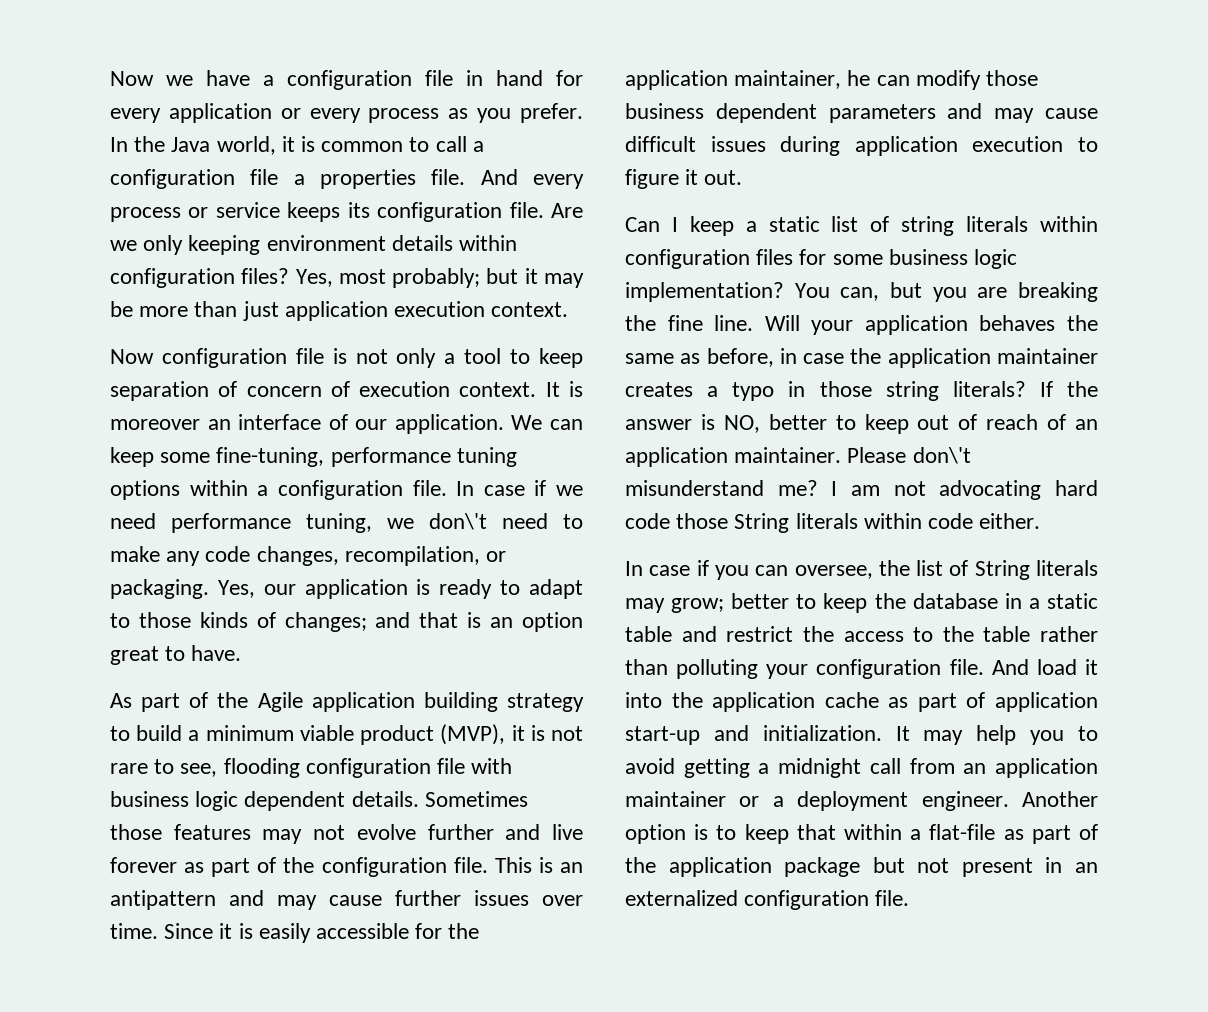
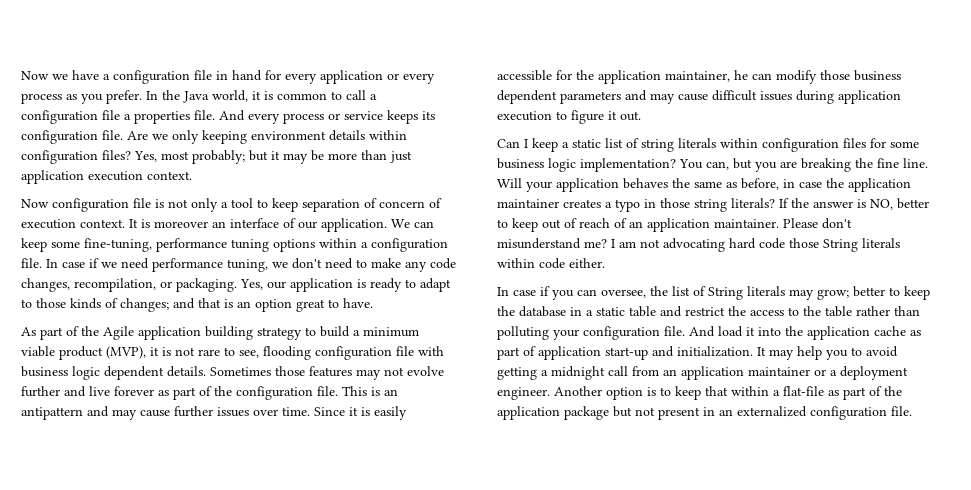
- In case if we need performance tuning, we don\'t need to make any code changes, recompilation, or packaging.
+ In case if we need performance tuning, we don't need to make any code changes, recompilation, or packaging.
- Please don\'t misunderstand me?
+ Please don't misunderstand me?

